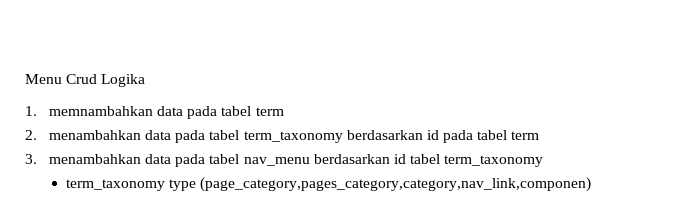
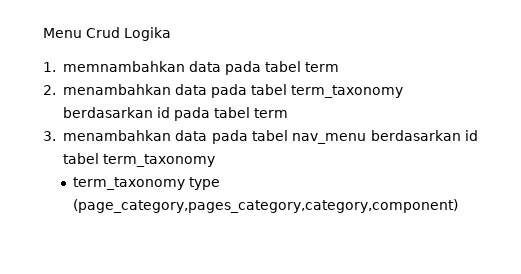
- term_taxonomy type (page_category,pages_category,category,nav_link,componen)
+ term_taxonomy type (page_category,pages_category,category,component)

